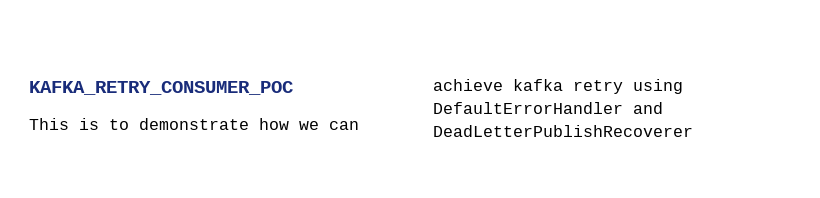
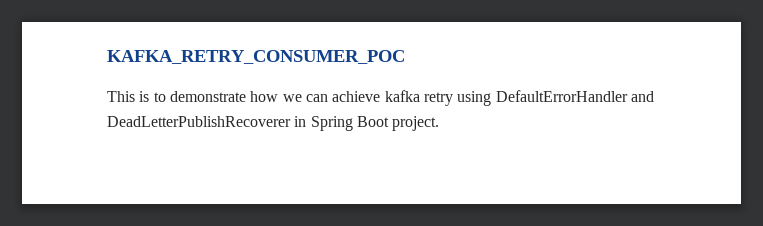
- This is to demonstrate how we can achieve kafka retry using DefaultErrorHandler and DeadLetterPublishRecoverer
+ This is to demonstrate how we can achieve kafka retry using DefaultErrorHandler and DeadLetterPublishRecoverer in Spring Boot project.

